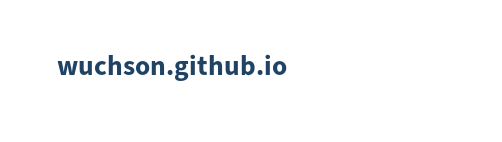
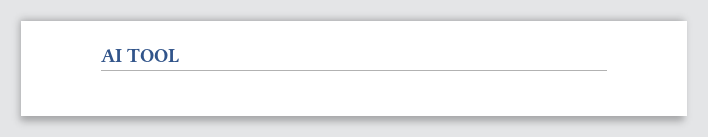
- wuchson.github.io
+ AI TOOL

